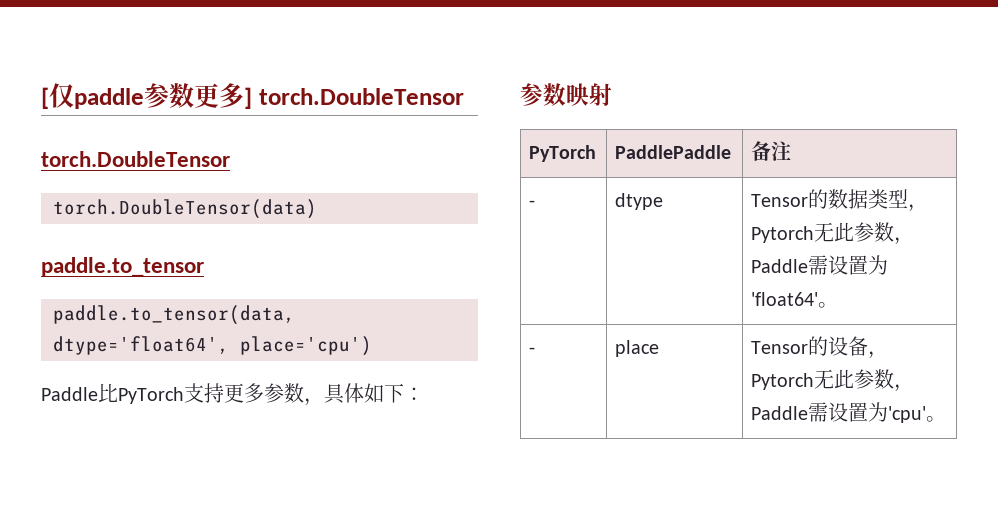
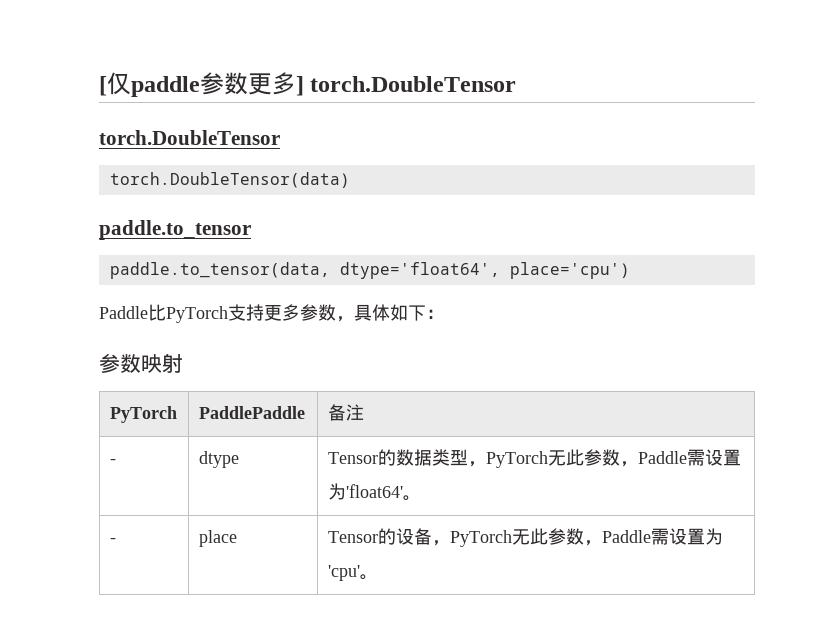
- - | dtype | Tensor的数据类型，Pytorch无此参数，Paddle需设置为'float64'。
+ - | dtype | Tensor的数据类型，PyTorch无此参数，Paddle需设置为'float64'。
- - | place | Tensor的设备，Pytorch无此参数，Paddle需设置为'cpu'。
+ - | place | Tensor的设备，PyTorch无此参数，Paddle需设置为'cpu'。

